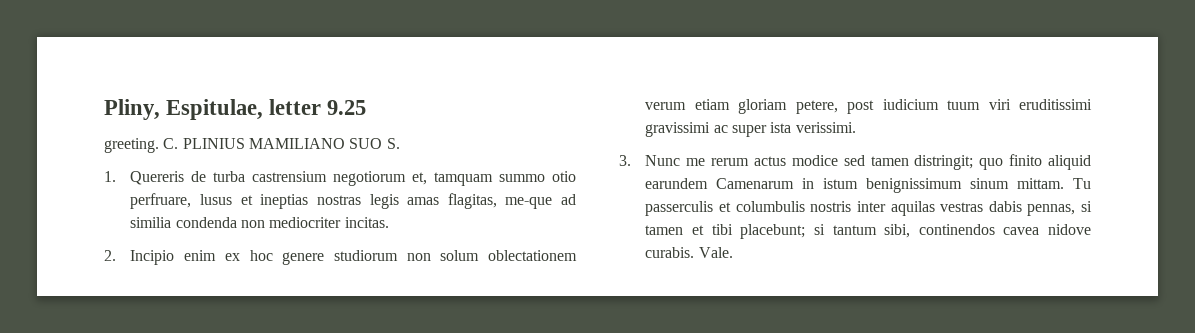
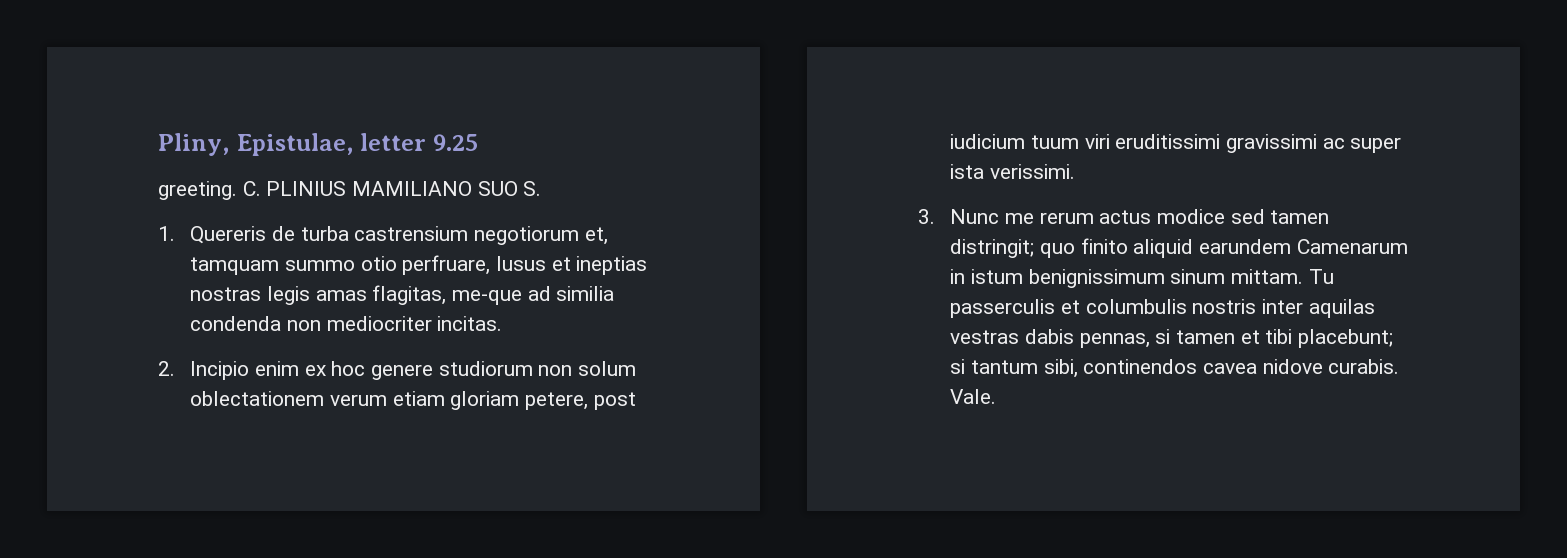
- Pliny, Espitulae, letter 9.25
+ Pliny, Epistulae, letter 9.25

